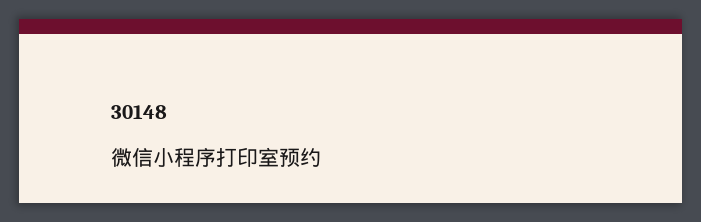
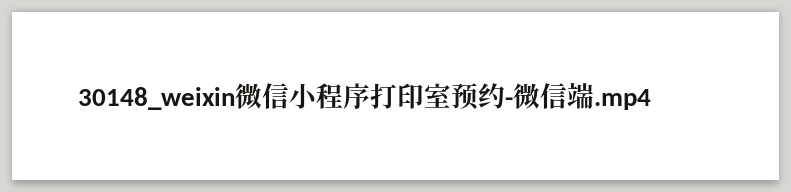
- 30148
- 微信小程序打印室预约
+ 30148_weixin微信小程序打印室预约-微信端.mp4

